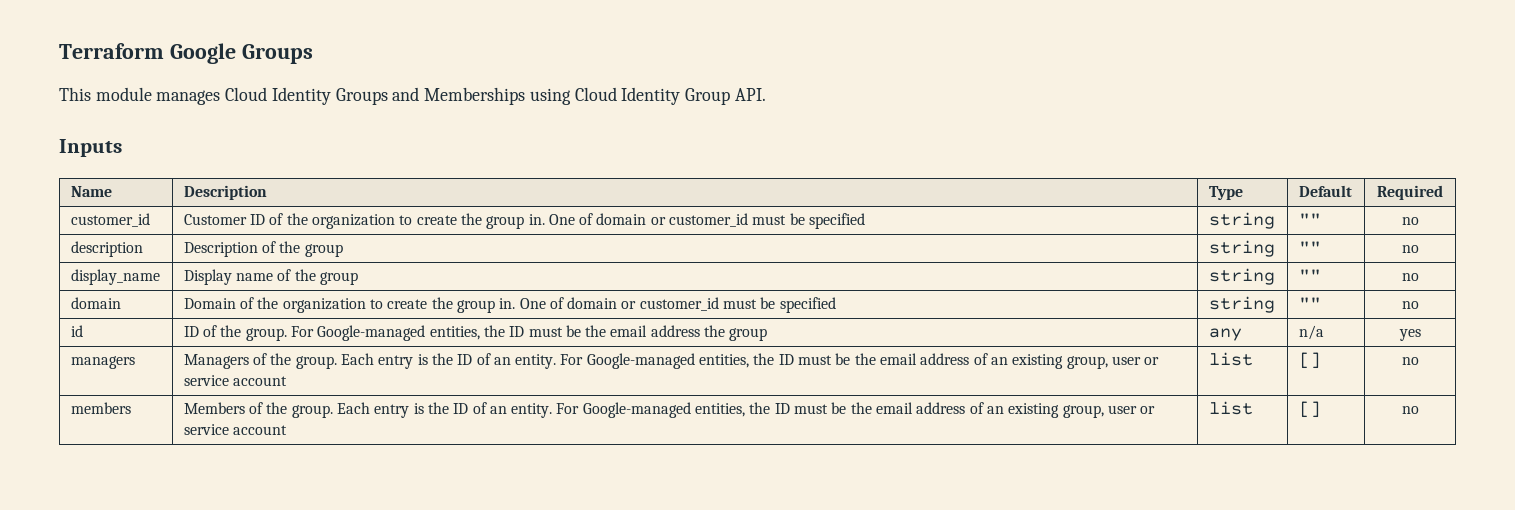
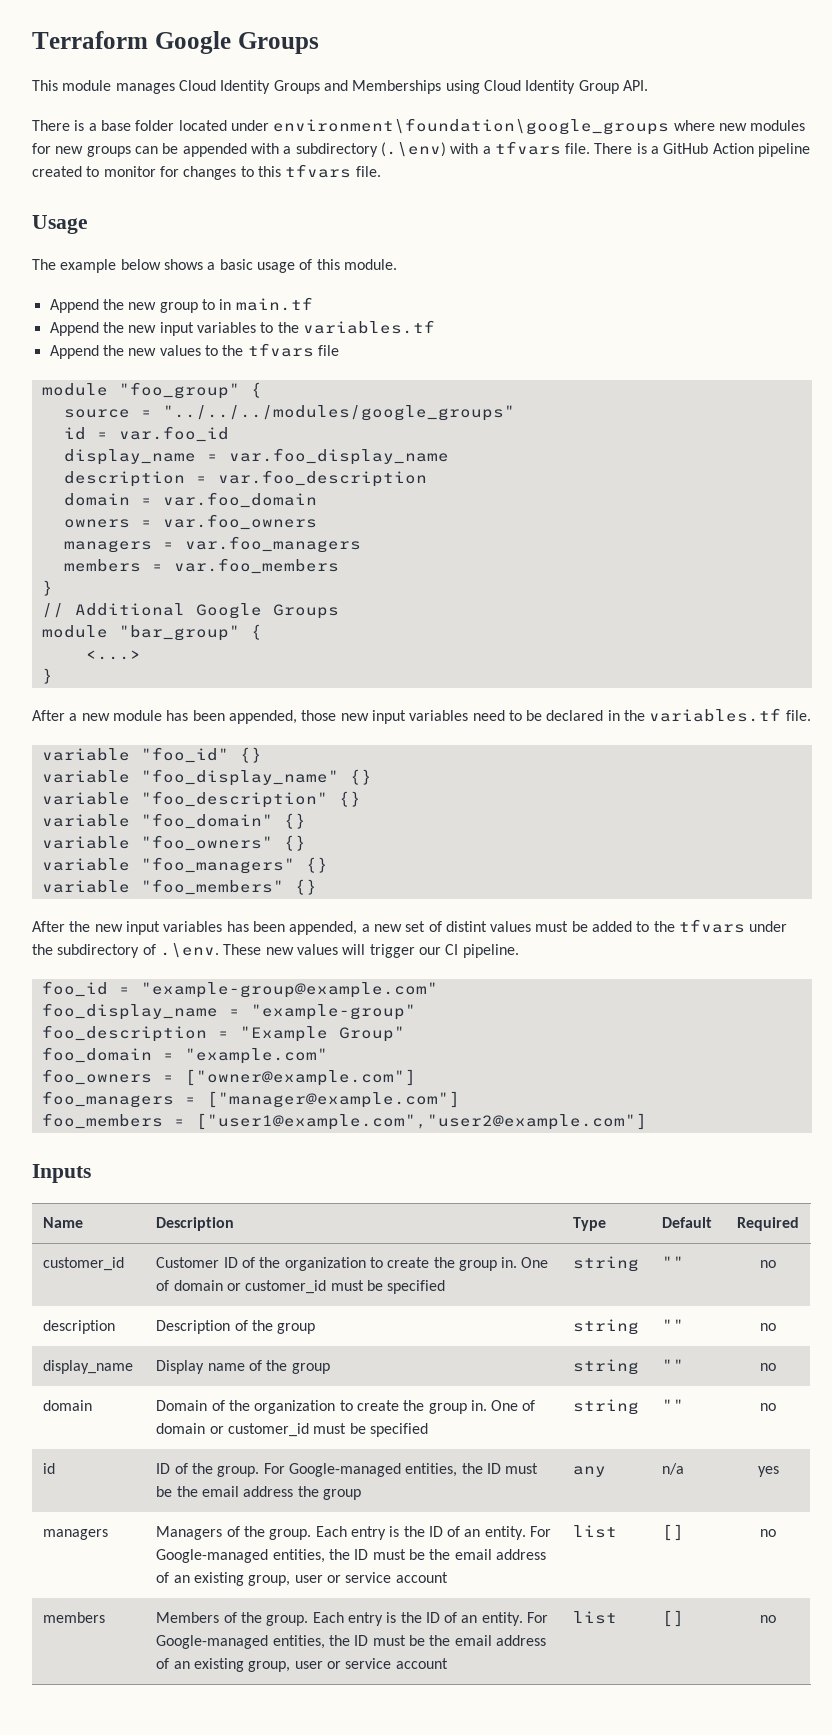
+ There is a base folder located under environment\foundation\google_groups where new modules for new groups can be appended with a subdirectory (.\env) with a tfvars file. There is a GitHub Action pipeline created to monitor for changes to this tfvars file.
+ Usage
+ The example below shows a basic usage of this module.
+ Append the new group to in main.tf
+ Append the new input variables to the variables.tf
+ Append the new values to the tfvars file
+ module "foo_group" {
+ source = "../../../modules/google_groups"
+ id = var.foo_id
+ display_name = var.foo_display_name
+ description = var.foo_description
+ domain = var.foo_domain
+ owners = var.foo_owners
+ managers = var.foo_managers
+ members = var.foo_members
+ }
+ // Additional Google Groups
+ module "bar_group" {
+ <...>
+ }
+ After a new module has been appended, those new input variables need to be declared in the variables.tf file.
+ variable "foo_id" {}
+ variable "foo_display_name" {}
+ variable "foo_description" {}
+ variable "foo_domain" {}
+ variable "foo_owners" {}
+ variable "foo_managers" {}
+ variable "foo_members" {}
+ After the new input variables has been appended, a new set of distint values must be added to the tfvars under the subdirectory of .\env. These new values will trigger our CI pipeline.
+ foo_id = "example-group@example.com"
+ foo_display_name = "example-group"
+ foo_description = "Example Group"
+ foo_domain = "example.com"
+ foo_owners = ["owner@example.com"]
+ foo_managers = ["manager@example.com"]
+ foo_members = ["user1@example.com","user2@example.com"]

